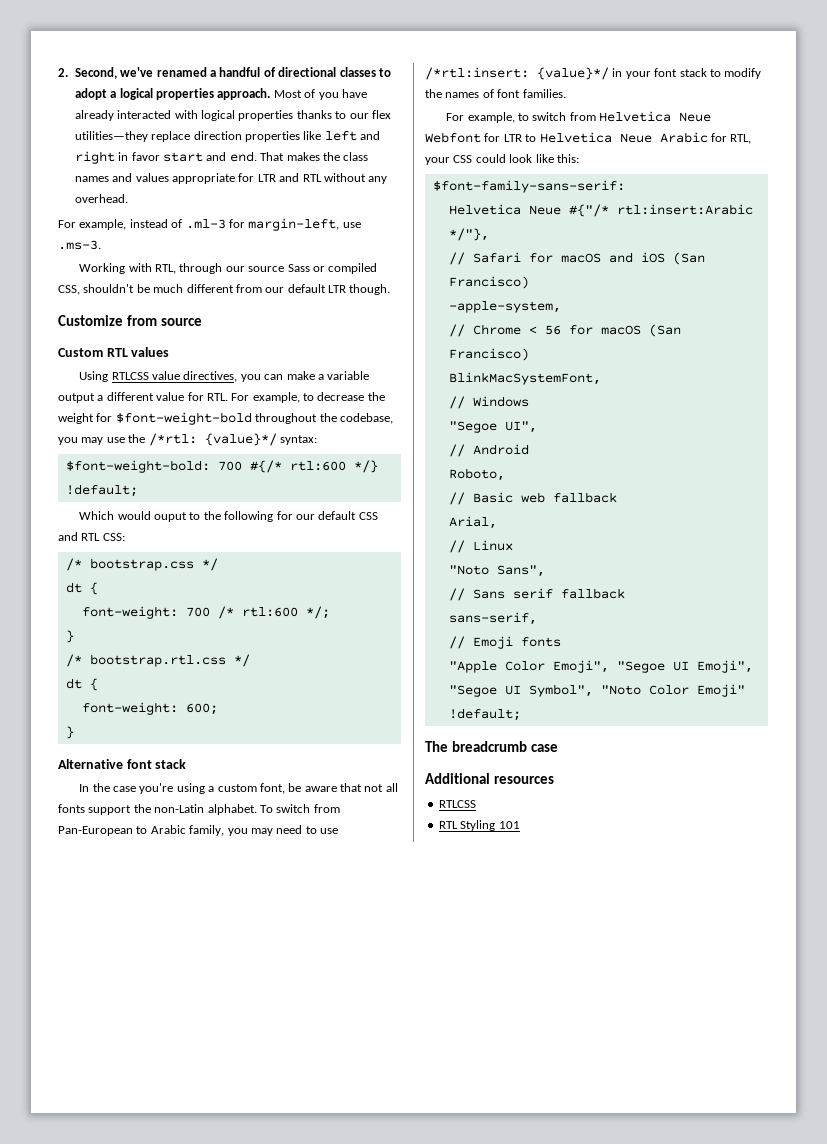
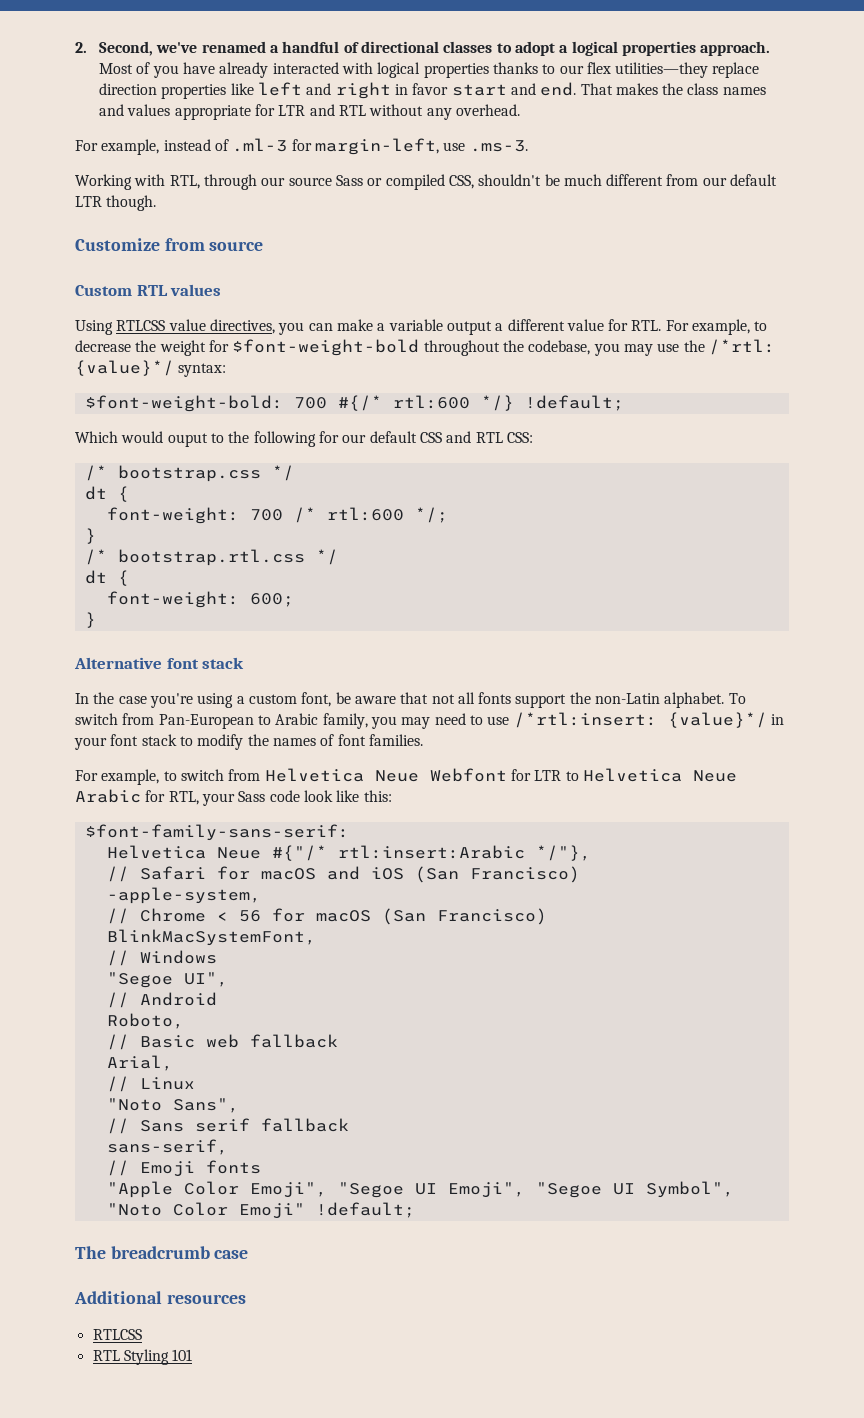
- For example, to switch from Helvetica Neue Webfont for LTR to Helvetica Neue Arabic for RTL, your CSS could look like this:
+ For example, to switch from Helvetica Neue Webfont for LTR to Helvetica Neue Arabic for RTL, your Sass code look like this:

